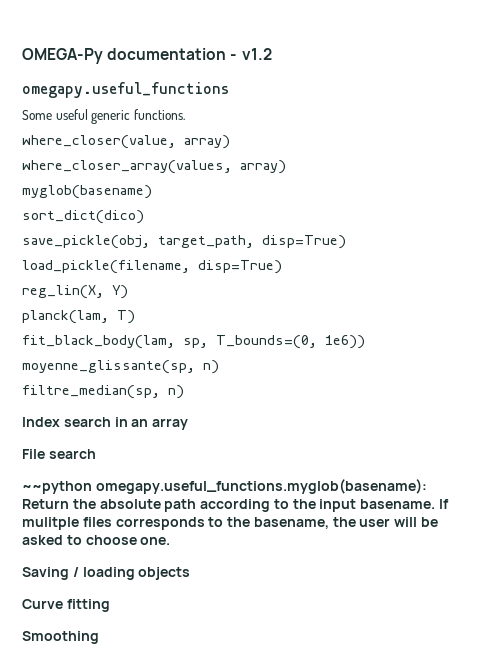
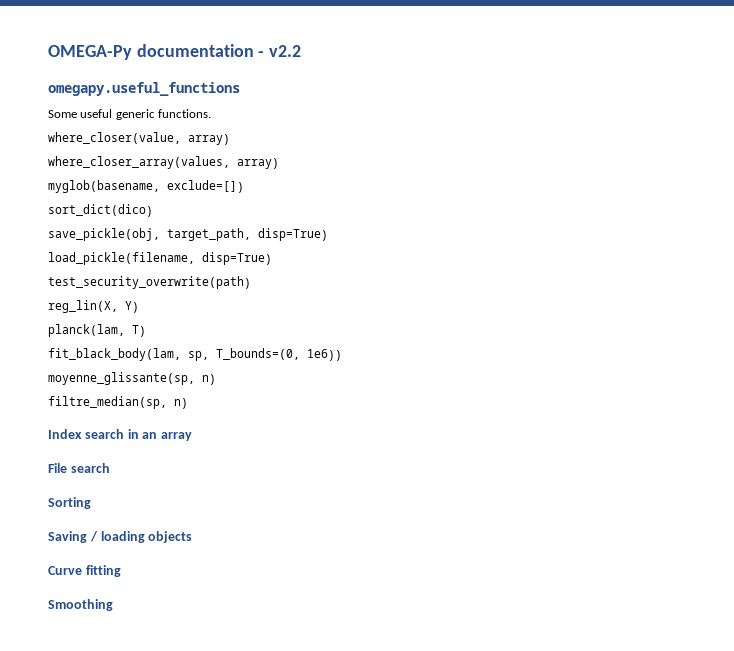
- OMEGA-Py documentation - v1.2
+ OMEGA-Py documentation - v2.2
- myglob(basename)
+ myglob(basename, exclude=[])
+ test_security_overwrite(path)
- ~~python omegapy.useful_functions.myglob(basename): Return the absolute path according to the input basename. If mulitple files corresponds to the basename, the user will be asked to choose one.
+ Sorting

